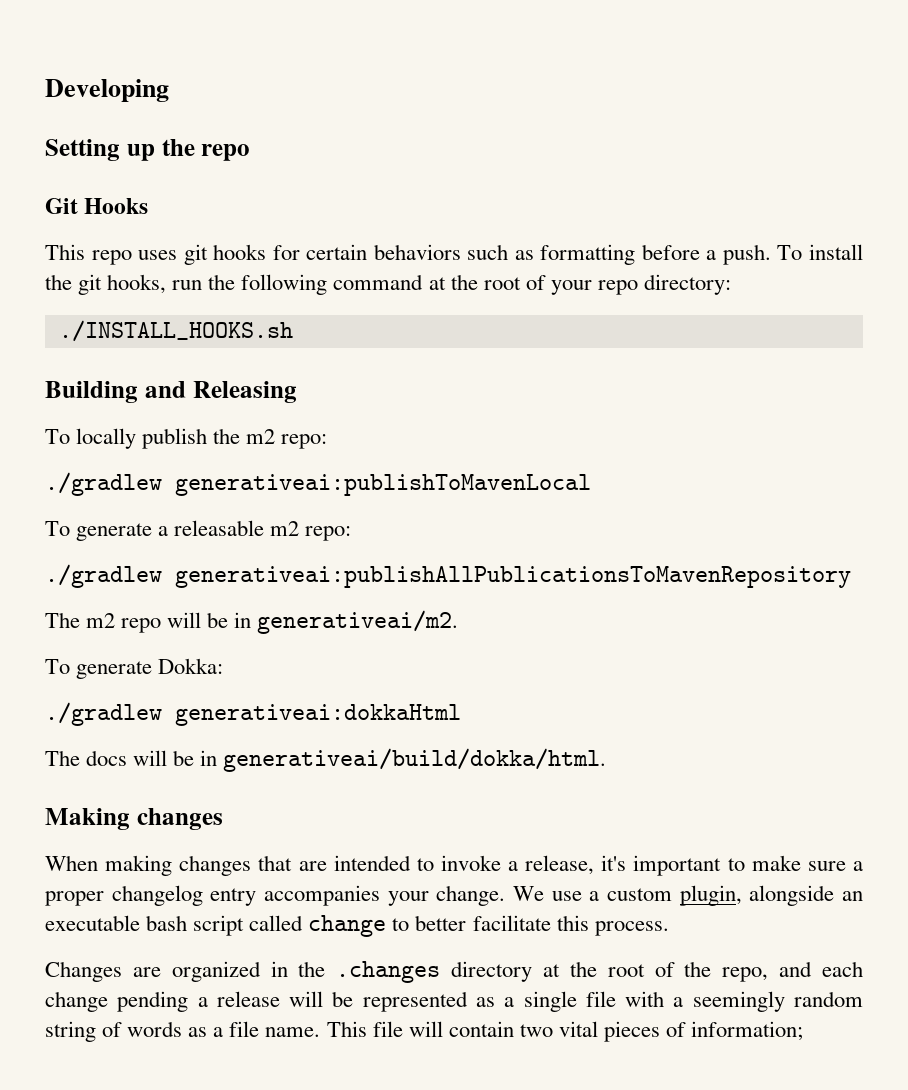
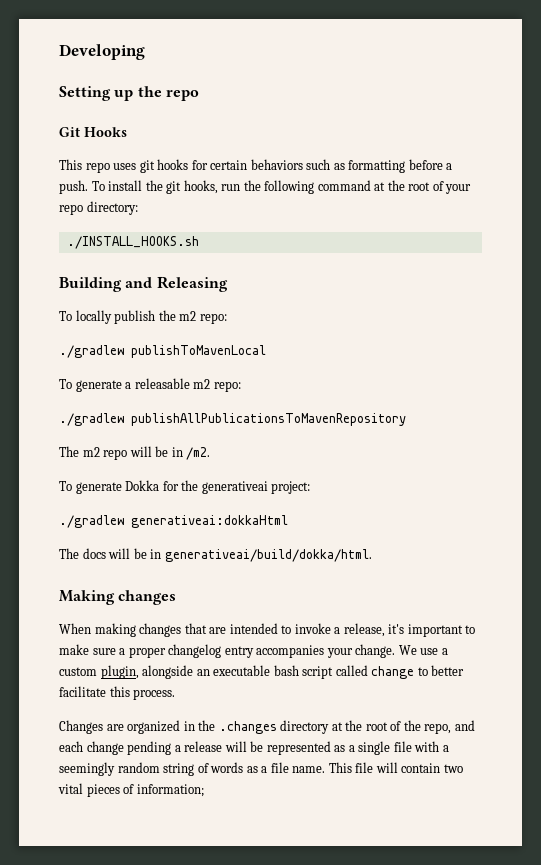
- ./gradlew generativeai:publishToMavenLocal
+ ./gradlew publishToMavenLocal
- ./gradlew generativeai:publishAllPublicationsToMavenRepository
+ ./gradlew publishAllPublicationsToMavenRepository
- The m2 repo will be in generativeai/m2.
- To generate Dokka:
+ The m2 repo will be in /m2.
+ To generate Dokka for the generativeai project:

